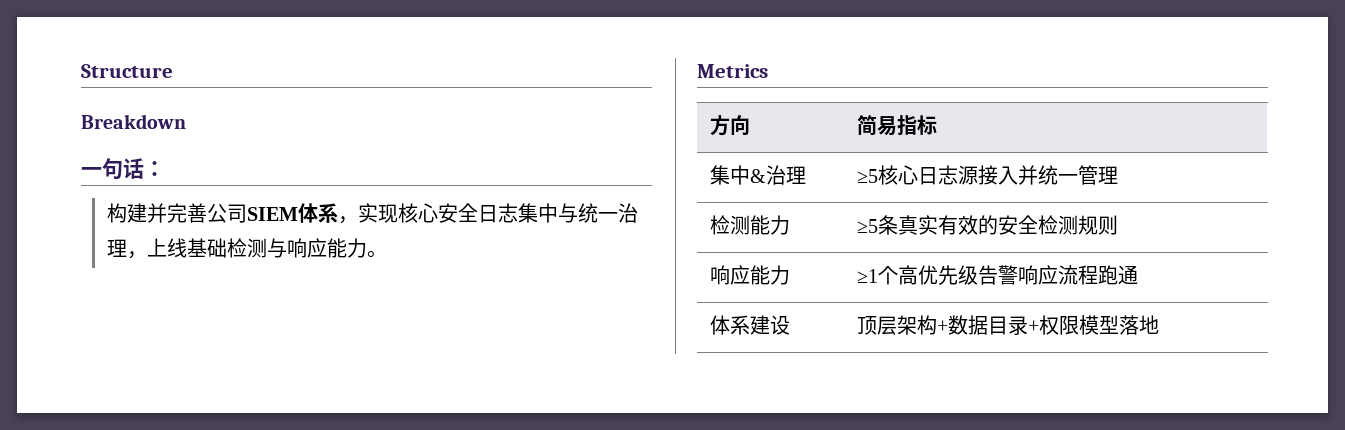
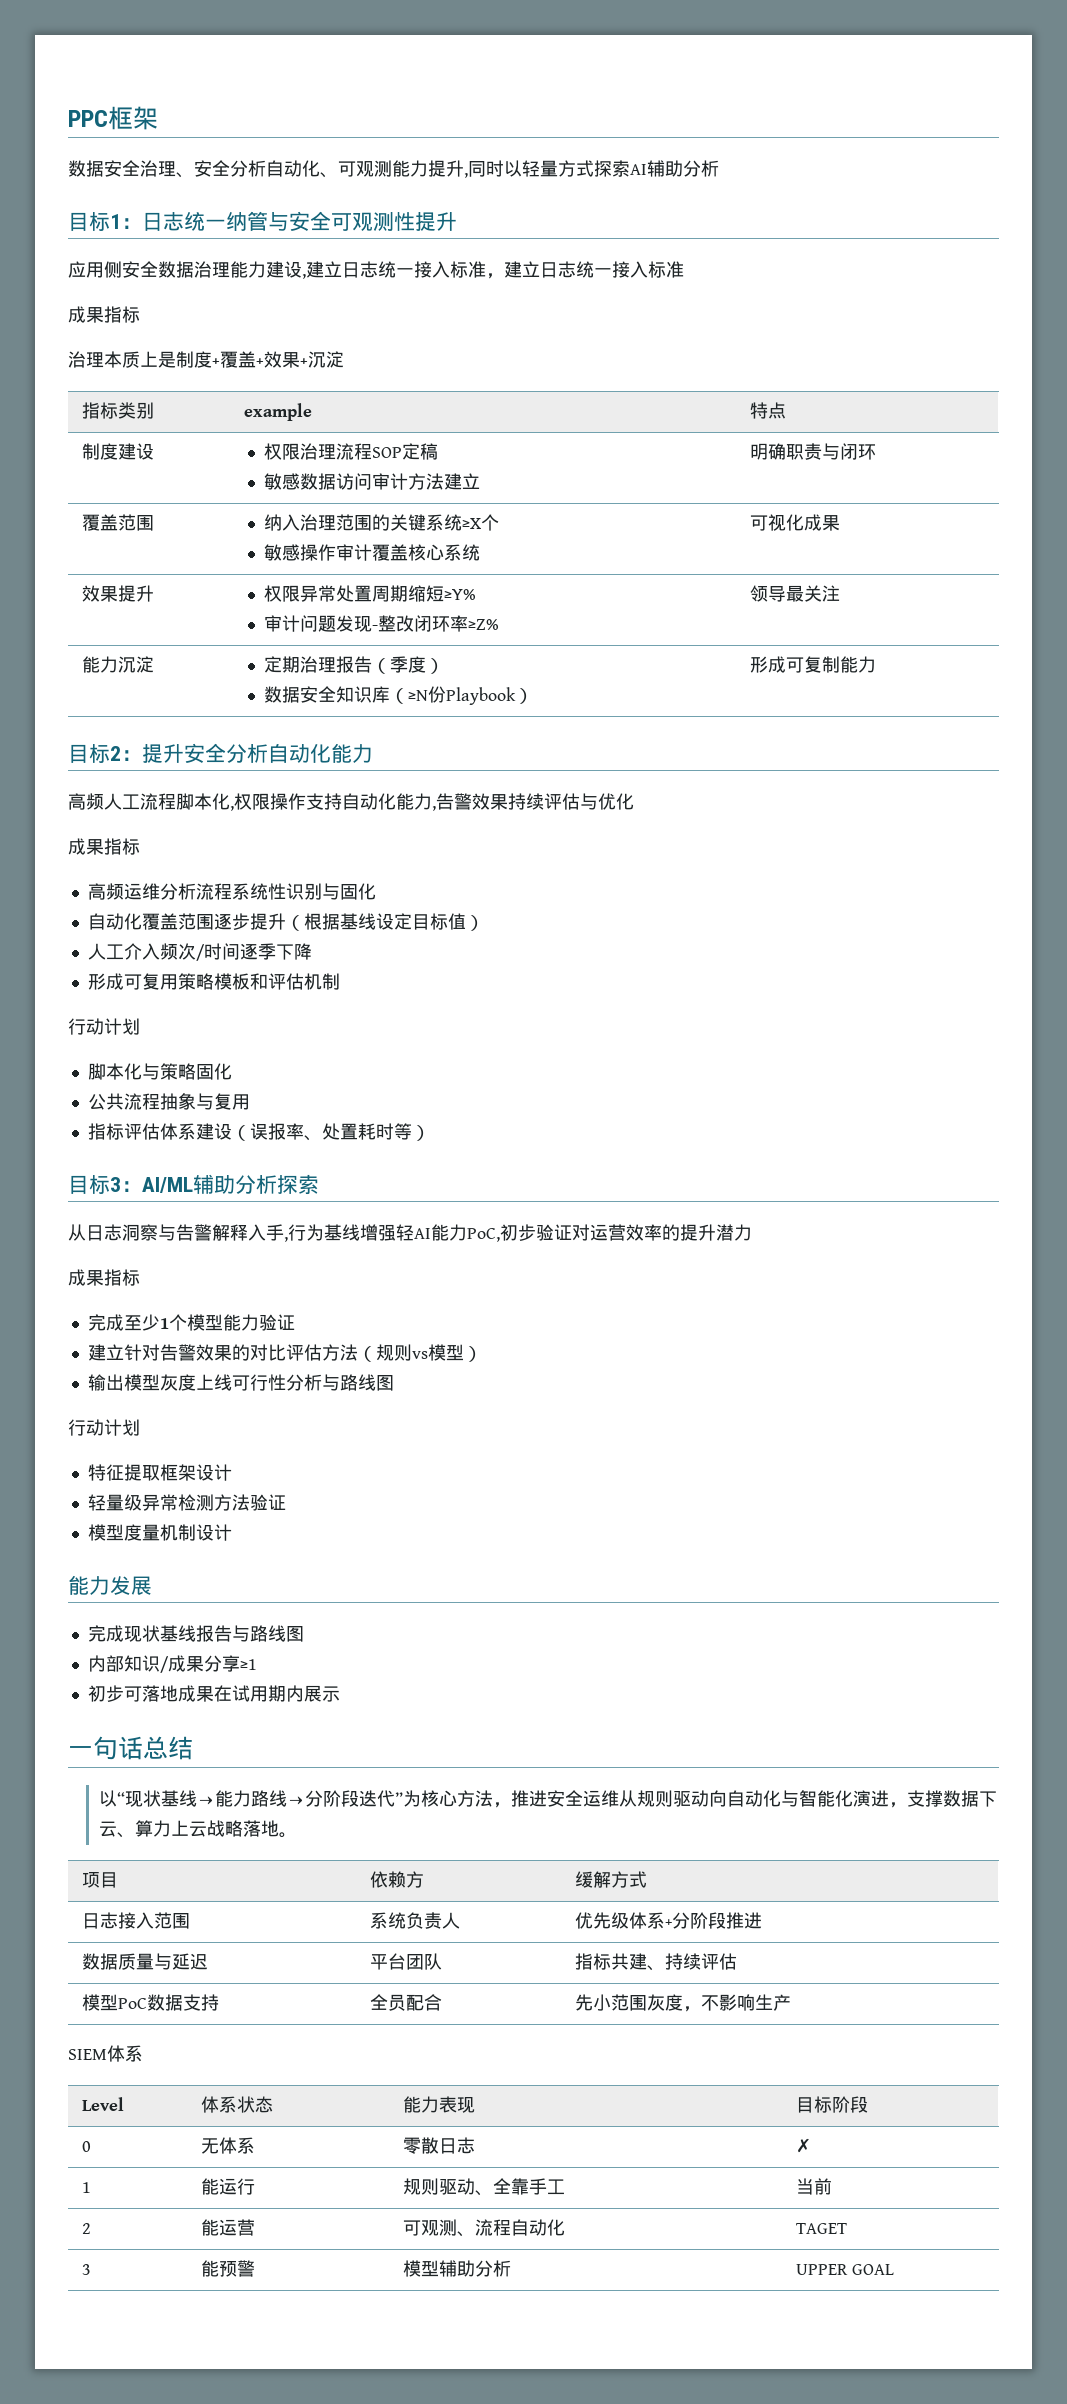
- Structure
- Breakdown
- 一句话：
- 构建并完善公司SIEM体系，实现核心安全日志集中与统一治理，上线基础检测与响应能力。
- Metrics
- 方向 | 简易指标
- 集中&治理 | ≥5核心日志源接入并统一管理
- 检测能力 | ≥5条真实有效的安全检测规则
- 响应能力 | ≥1个高优先级告警响应流程跑通
- 体系建设 | 顶层架构+数据目录+权限模型落地
+ PPC框架
+ 数据安全治理、安全分析自动化、可观测能力提升,同时以轻量方式探索AI辅助分析
+ 目标1：日志统一纳管与安全可观测性提升
+ 应用侧安全数据治理能力建设,建立日志统一接入标准，建立日志统一接入标准
+ 成果指标
+ 治理本质上是制度+覆盖+效果+沉淀
+ 指标类别 | example | 特点
+ 制度建设 | 权限治理流程SOP定稿
+ 敏感数据访问审计方法建立 | 明确职责与闭环
+ 覆盖范围 | 纳入治理范围的关键系统≥X个
+ 敏感操作审计覆盖核心系统 | 可视化成果
+ 效果提升 | 权限异常处置周期缩短≥Y%
+ 审计问题发现-整改闭环率≥Z% | 领导最关注
+ 能力沉淀 | 定期治理报告（季度）
+ 数据安全知识库（≥N份Playbook） | 形成可复制能力
+ 目标2：提升安全分析自动化能力
+ 高频人工流程脚本化,权限操作支持自动化能力,告警效果持续评估与优化
+ 成果指标
+ 高频运维分析流程系统性识别与固化
+ 自动化覆盖范围逐步提升（根据基线设定目标值）
+ 人工介入频次/时间逐季下降
+ 形成可复用策略模板和评估机制
+ 行动计划
+ 脚本化与策略固化
+ 公共流程抽象与复用
+ 指标评估体系建设（误报率、处置耗时等）
+ 目标3：AI/ML辅助分析探索
+ 从日志洞察与告警解释入手,行为基线增强轻AI能力PoC,初步验证对运营效率的提升潜力
+ 成果指标
+ 完成至少1个模型能力验证
+ 建立针对告警效果的对比评估方法（规则vs模型）
+ 输出模型灰度上线可行性分析与路线图
+ 行动计划
+ 特征提取框架设计
+ 轻量级异常检测方法验证
+ 模型度量机制设计
+ 能力发展
+ 完成现状基线报告与路线图
+ 内部知识/成果分享≥1
+ 初步可落地成果在试用期内展示
+ 一句话总结
+ 以“现状基线→能力路线→分阶段迭代”为核心方法，推进安全运维从规则驱动向自动化与智能化演进，支撑数据下云、算力上云战略落地。
+ 项目 | 依赖方 | 缓解方式
+ 日志接入范围 | 系统负责人 | 优先级体系+分阶段推进
+ 数据质量与延迟 | 平台团队 | 指标共建、持续评估
+ 模型PoC数据支持 | 全员配合 | 先小范围灰度，不影响生产
+ SIEM体系
+ Level | 体系状态 | 能力表现 | 目标阶段
+ 0 | 无体系 | 零散日志 | ✗
+ 1 | 能运行 | 规则驱动、全靠手工 | 当前
+ 2 | 能运营 | 可观测、流程自动化 | TAGET
+ 3 | 能预警 | 模型辅助分析 | UPPER GOAL

